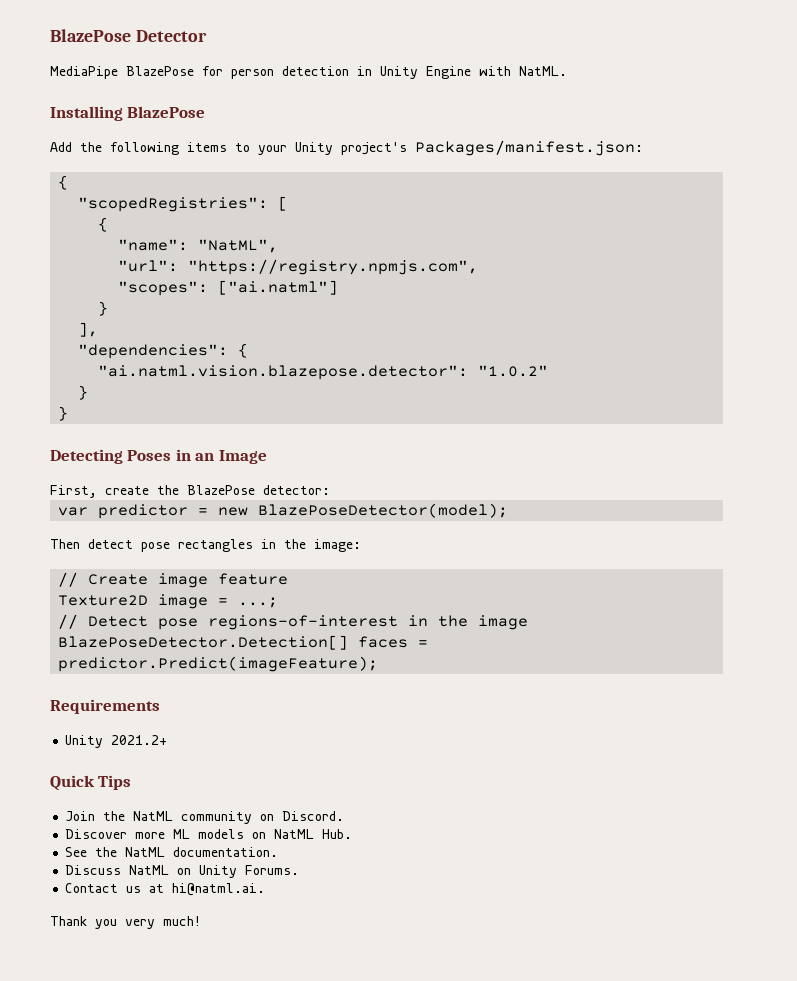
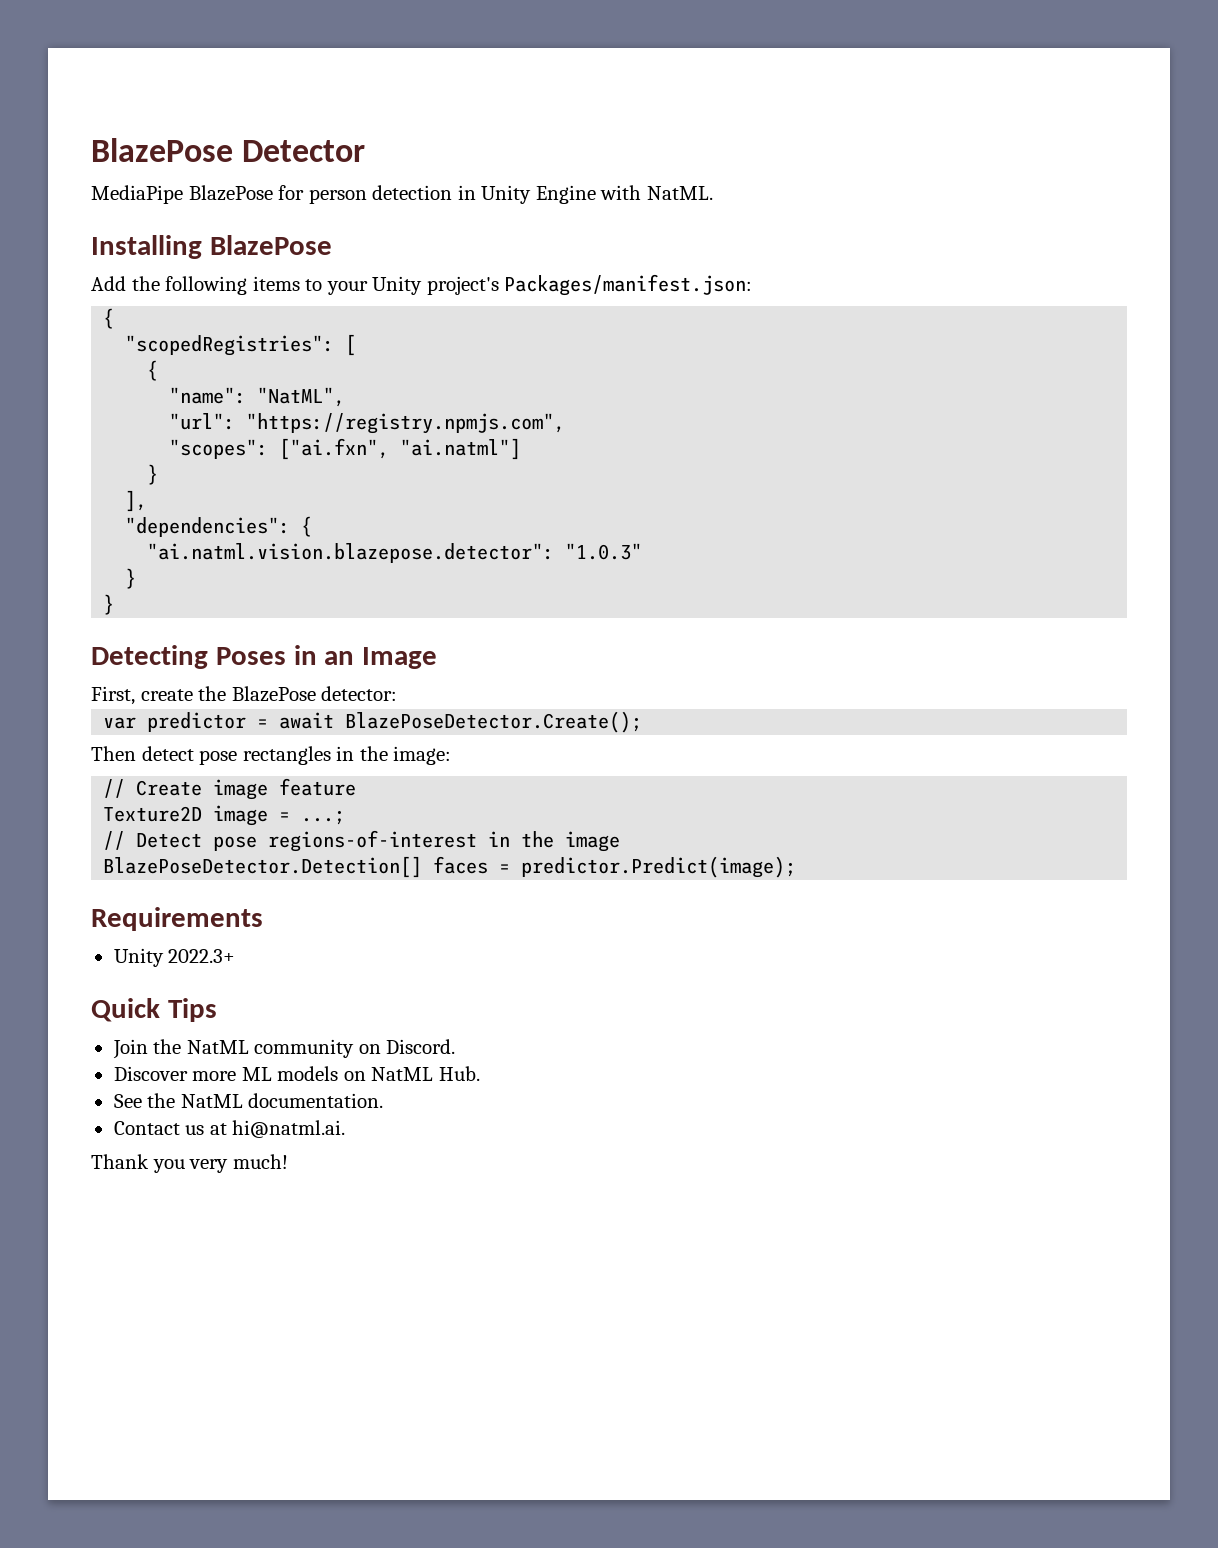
- "scopes": ["ai.natml"]
+ "scopes": ["ai.fxn", "ai.natml"]
- "ai.natml.vision.blazepose.detector": "1.0.2"
+ "ai.natml.vision.blazepose.detector": "1.0.3"
- var predictor = new BlazePoseDetector(model);
+ var predictor = await BlazePoseDetector.Create();
- BlazePoseDetector.Detection[] faces = predictor.Predict(imageFeature);
+ BlazePoseDetector.Detection[] faces = predictor.Predict(image);
- Unity 2021.2+
+ Unity 2022.3+
- Discuss NatML on Unity Forums.

